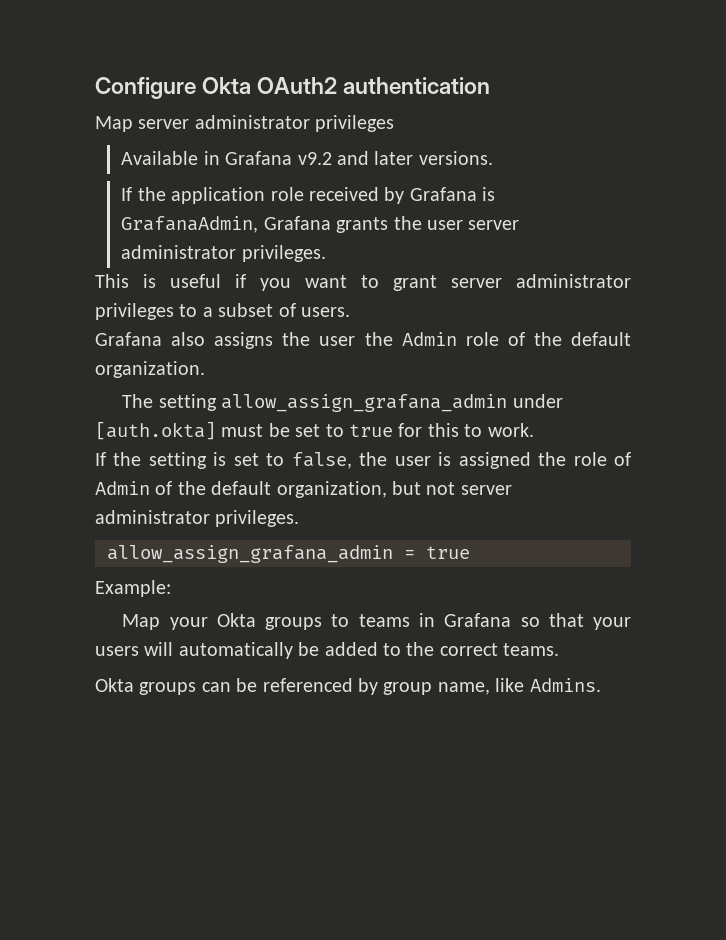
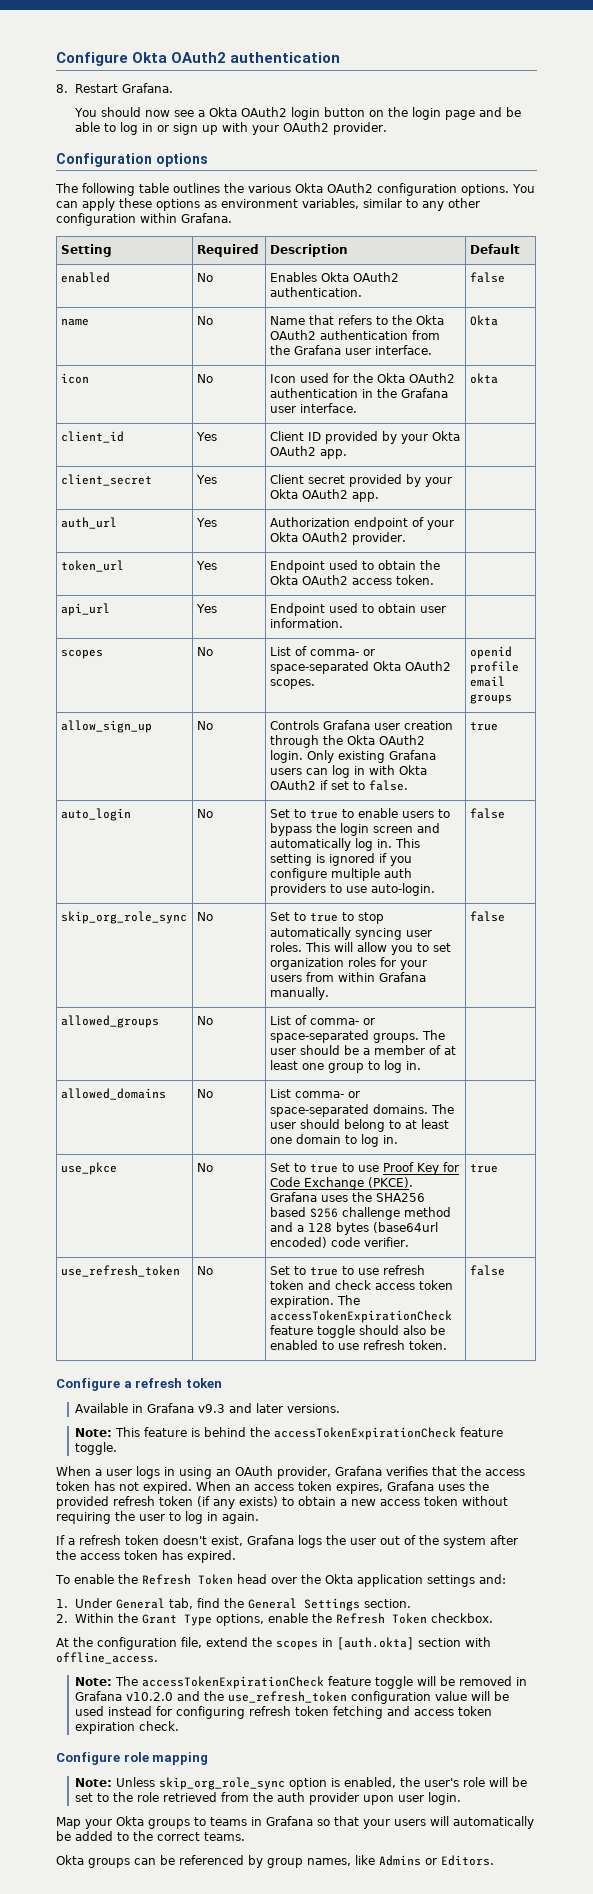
- Map server administrator privileges
+ 8. Restart Grafana.
+ You should now see a Okta OAuth2 login button on the login page and be able to log in or sign up with your OAuth2 provider.
+ Configuration options
+ The following table outlines the various Okta OAuth2 configuration options. You can apply these options as environment variables, similar to any other configuration within Grafana.
+ Setting | Required | Description | Default
+ enabled | No | Enables Okta OAuth2 authentication. | false
+ name | No | Name that refers to the Okta OAuth2 authentication from the Grafana user interface. | Okta
+ icon | No | Icon used for the Okta OAuth2 authentication in the Grafana user interface. | okta
+ client_id | Yes | Client ID provided by your Okta OAuth2 app. |
+ client_secret | Yes | Client secret provided by your Okta OAuth2 app. |
+ auth_url | Yes | Authorization endpoint of your Okta OAuth2 provider. |
+ token_url | Yes | Endpoint used to obtain the Okta OAuth2 access token. |
+ api_url | Yes | Endpoint used to obtain user information. |
+ scopes | No | List of comma- or space-separated Okta OAuth2 scopes. | openid profile email groups
+ allow_sign_up | No | Controls Grafana user creation through the Okta OAuth2 login. Only existing Grafana users can log in with Okta OAuth2 if set to false. | true
+ auto_login | No | Set to true to enable users to bypass the login screen and automatically log in. This setting is ignored if you configure multiple auth providers to use auto-login. | false
+ skip_org_role_sync | No | Set to true to stop automatically syncing user roles. This will allow you to set organization roles for your users from within Grafana manually. | false
+ allowed_groups | No | List of comma- or space-separated groups. The user should be a member of at least one group to log in. |
+ allowed_domains | No | List comma- or space-separated domains. The user should belong to at least one domain to log in. |
+ use_pkce | No | Set to true to use Proof Key for Code Exchange (PKCE). Grafana uses the SHA256 based S256 challenge method and a 128 bytes (base64url encoded) code verifier. | true
+ use_refresh_token | No | Set to true to use refresh token and check access token expiration. The accessTokenExpirationCheck feature toggle should also be enabled to use refresh token. | false
+ Configure a refresh token
- Available in Grafana v9.2 and later versions.
+ Available in Grafana v9.3 and later versions.
- If the application role received by Grafana is GrafanaAdmin, Grafana grants the user server administrator privileges.
- This is useful if you want to grant server administrator privileges to a subset of users.
- Grafana also assigns the user the Admin role of the default organization.
- The setting allow_assign_grafana_admin under [auth.okta] must be set to true for this to work.
- If the setting is set to false, the user is assigned the role of Admin of the default organization, but not server administrator privileges.
- allow_assign_grafana_admin = true
- Example:
+ Note: This feature is behind the accessTokenExpirationCheck feature toggle.
+ When a user logs in using an OAuth provider, Grafana verifies that the access token has not expired. When an access token expires, Grafana uses the provided refresh token (if any exists) to obtain a new access token without requiring the user to log in again.
+ If a refresh token doesn't exist, Grafana logs the user out of the system after the access token has expired.
+ To enable the Refresh Token head over the Okta application settings and:
+ 1. Under General tab, find the General Settings section.
+ 2. Within the Grant Type options, enable the Refresh Token checkbox.
+ At the configuration file, extend the scopes in [auth.okta] section with offline_access.
+ Note: The accessTokenExpirationCheck feature toggle will be removed in Grafana v10.2.0 and the use_refresh_token configuration value will be used instead for configuring refresh token fetching and access token expiration check.
+ Configure role mapping
+ Note: Unless skip_org_role_sync option is enabled, the user's role will be set to the role retrieved from the auth provider upon user login.
- Okta groups can be referenced by group name, like Admins.
+ Okta groups can be referenced by group names, like Admins or Editors.

